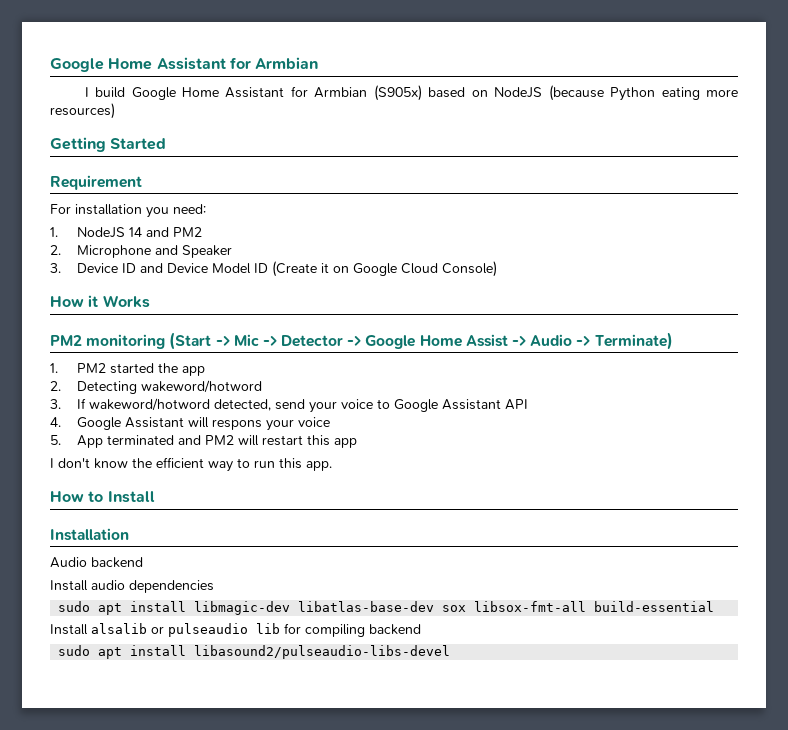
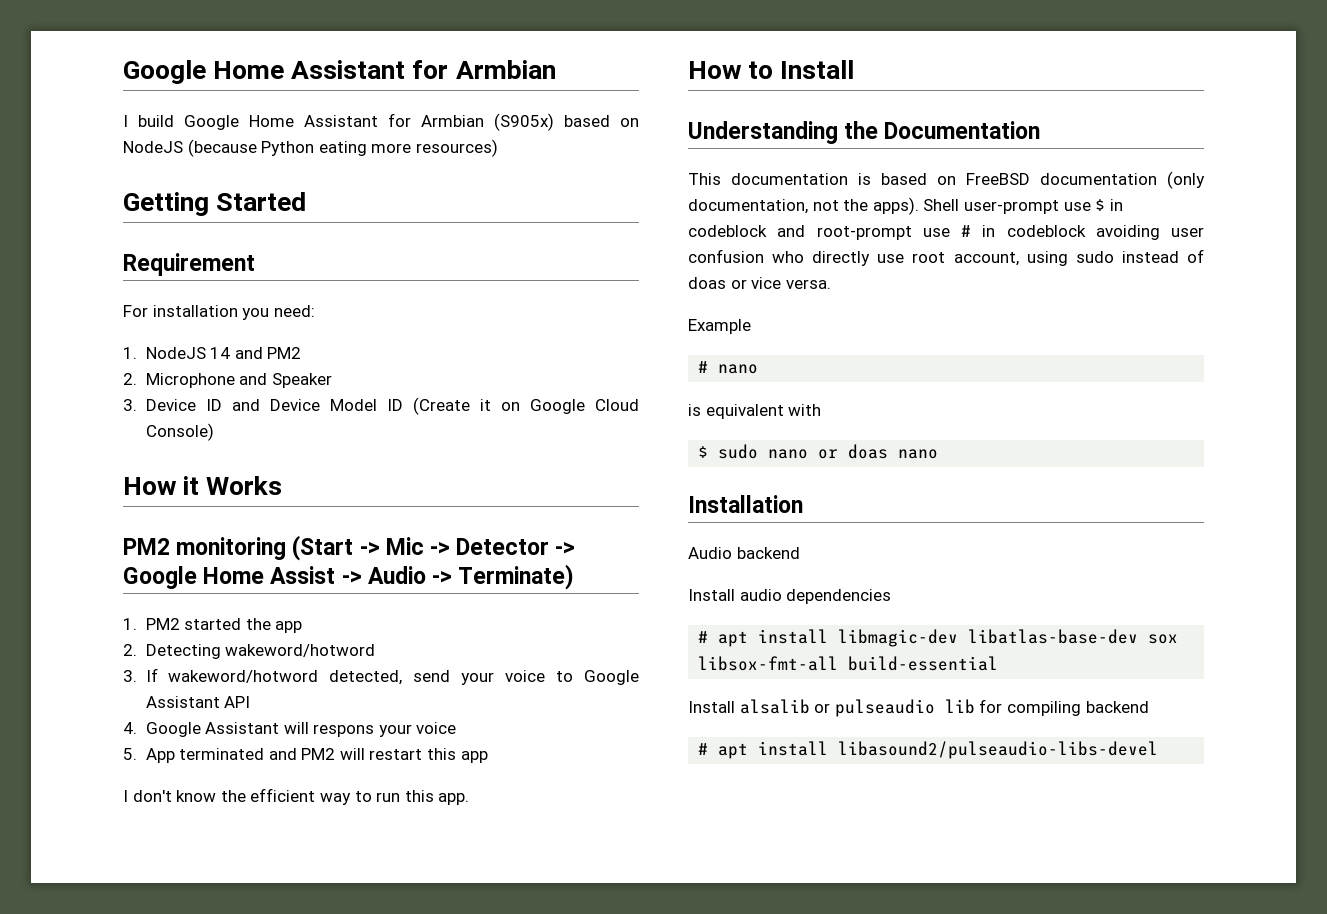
+ Understanding the Documentation
+ This documentation is based on FreeBSD documentation (only documentation, not the apps). Shell user-prompt use $ in codeblock and root-prompt use # in codeblock avoiding user confusion who directly use root account, using sudo instead of doas or vice versa.
+ Example
+ # nano
+ is equivalent with
+ $ sudo nano or doas nano
- sudo apt install libmagic-dev libatlas-base-dev sox libsox-fmt-all build-essential
+ # apt install libmagic-dev libatlas-base-dev sox libsox-fmt-all build-essential
- sudo apt install libasound2/pulseaudio-libs-devel
+ # apt install libasound2/pulseaudio-libs-devel

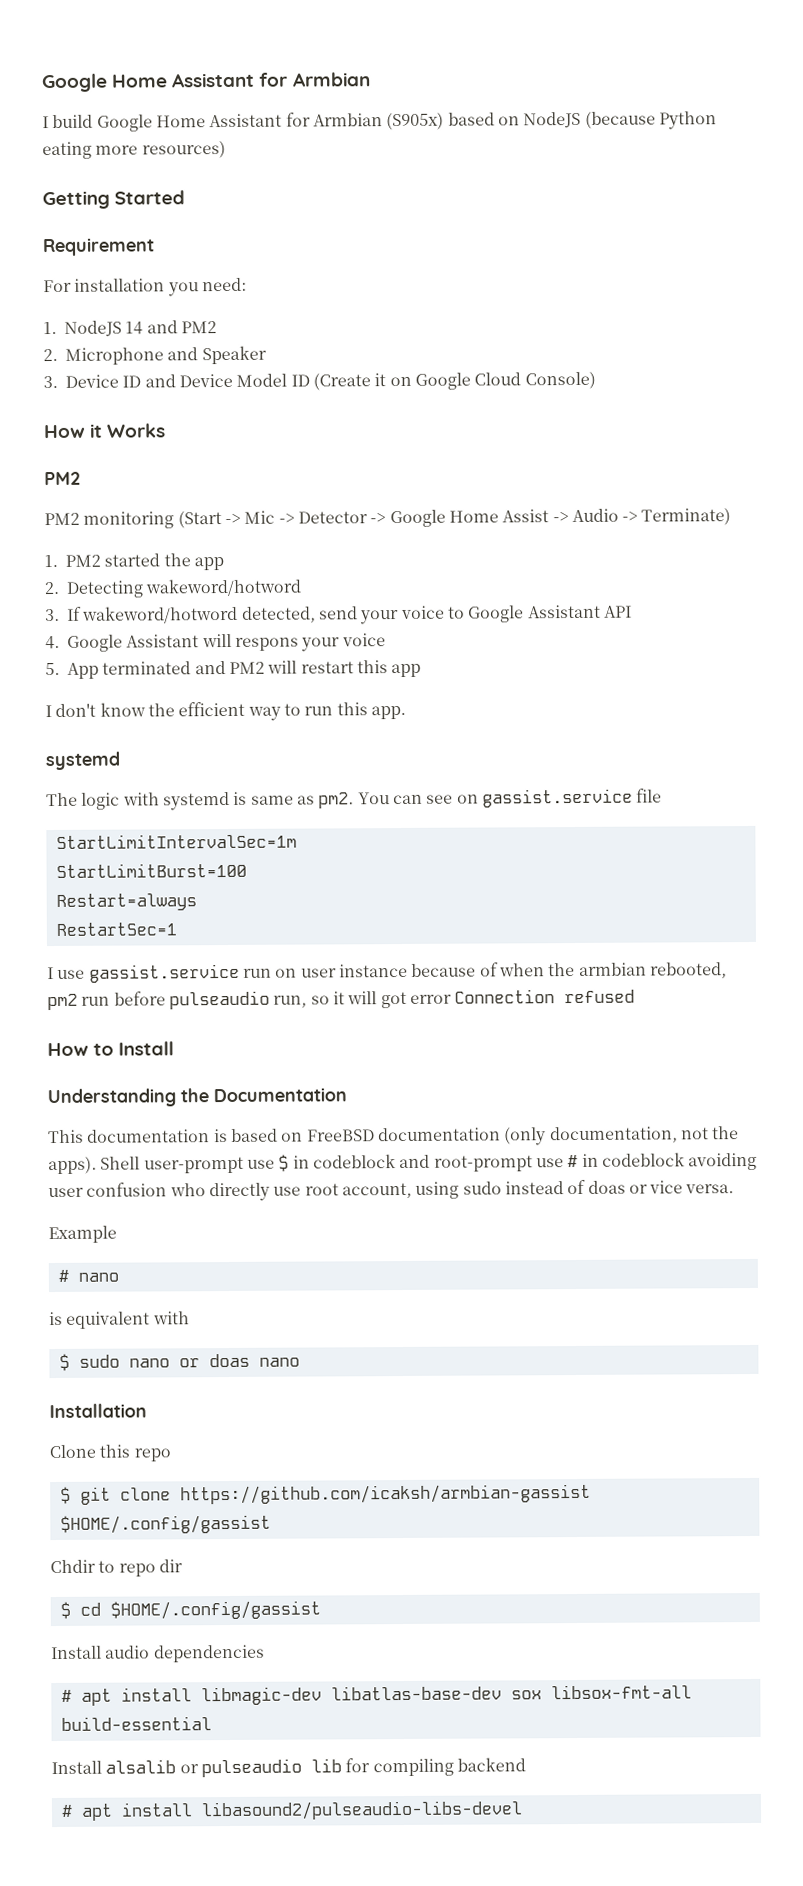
  How it Works
+ PM2
  I don't know the efficient way to run this app.
+ systemd
+ The logic with systemd is same as pm2. You can see on gassist.service file
+ StartLimitIntervalSec=1m
+ StartLimitBurst=100
+ Restart=always
+ RestartSec=1
+ I use gassist.service run on user instance because of when the armbian rebooted, pm2 run before pulseaudio run, so it will got error Connection refused
- Audio backend
+ Clone this repo
+ $ git clone https://github.com/icaksh/armbian-gassist $HOME/.config/gassist
+ Chdir to repo dir
+ $ cd $HOME/.config/gassist

